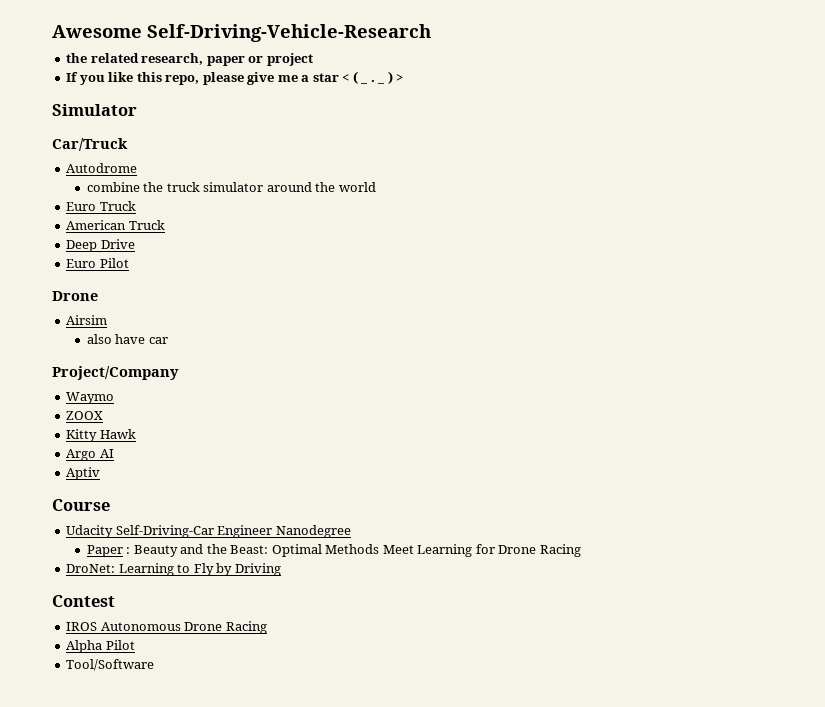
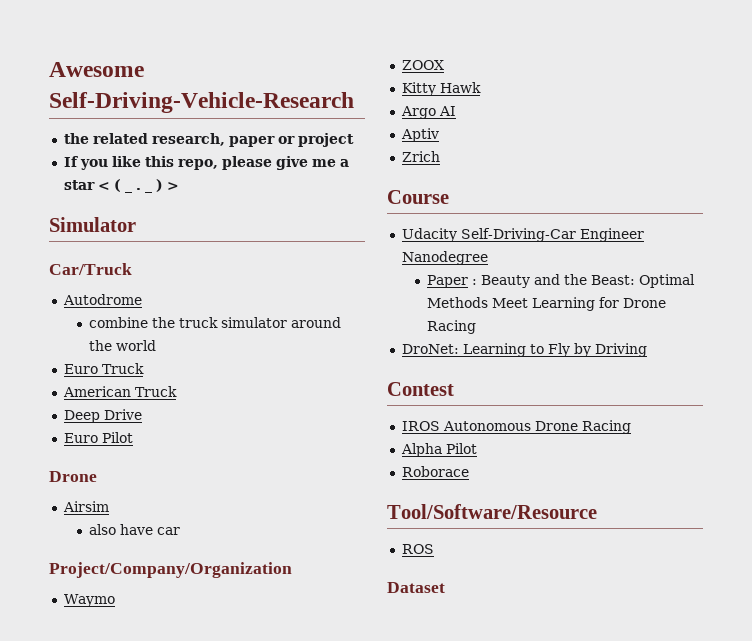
- Project/Company
+ Project/Company/Organization
+ Zrich
- Tool/Software
+ Roborace
+ Tool/Software/Resource
+ ROS
+ Dataset

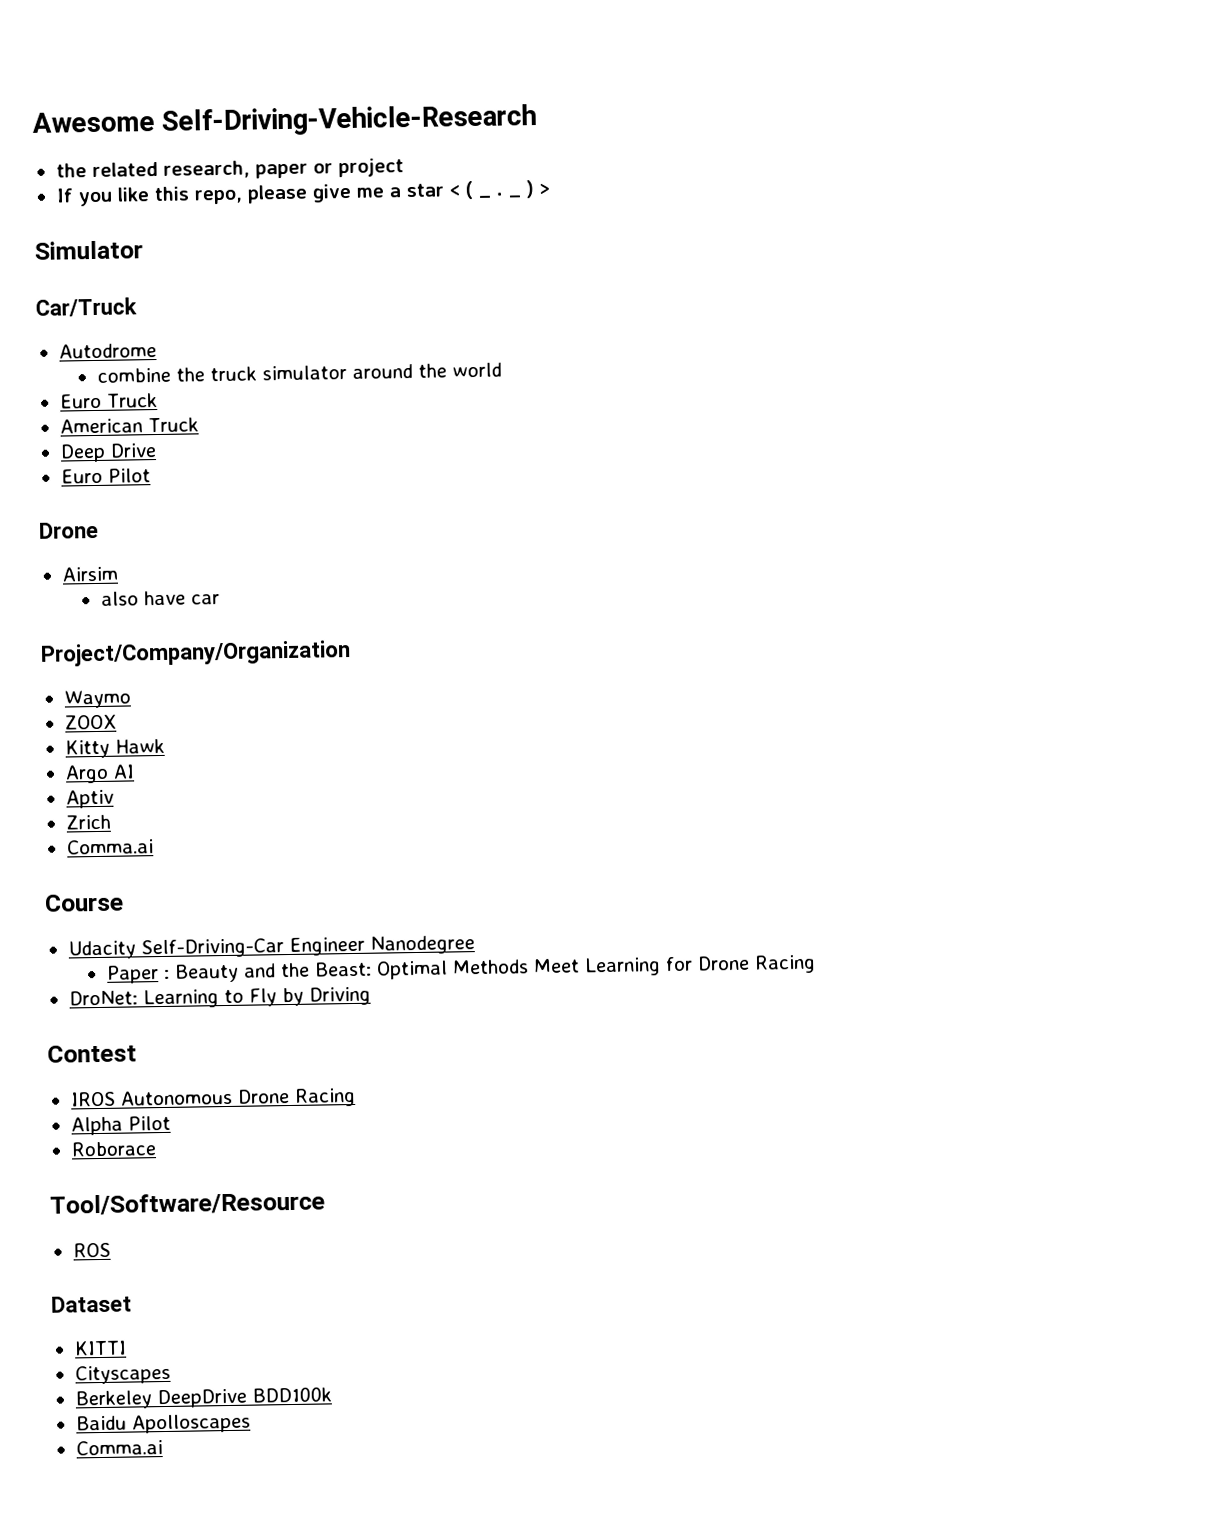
  Zrich
+ Comma.ai
+ KITTI
+ Cityscapes
+ Berkeley DeepDrive BDD100k
+ Baidu Apolloscapes
+ Comma.ai

